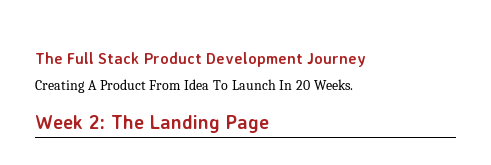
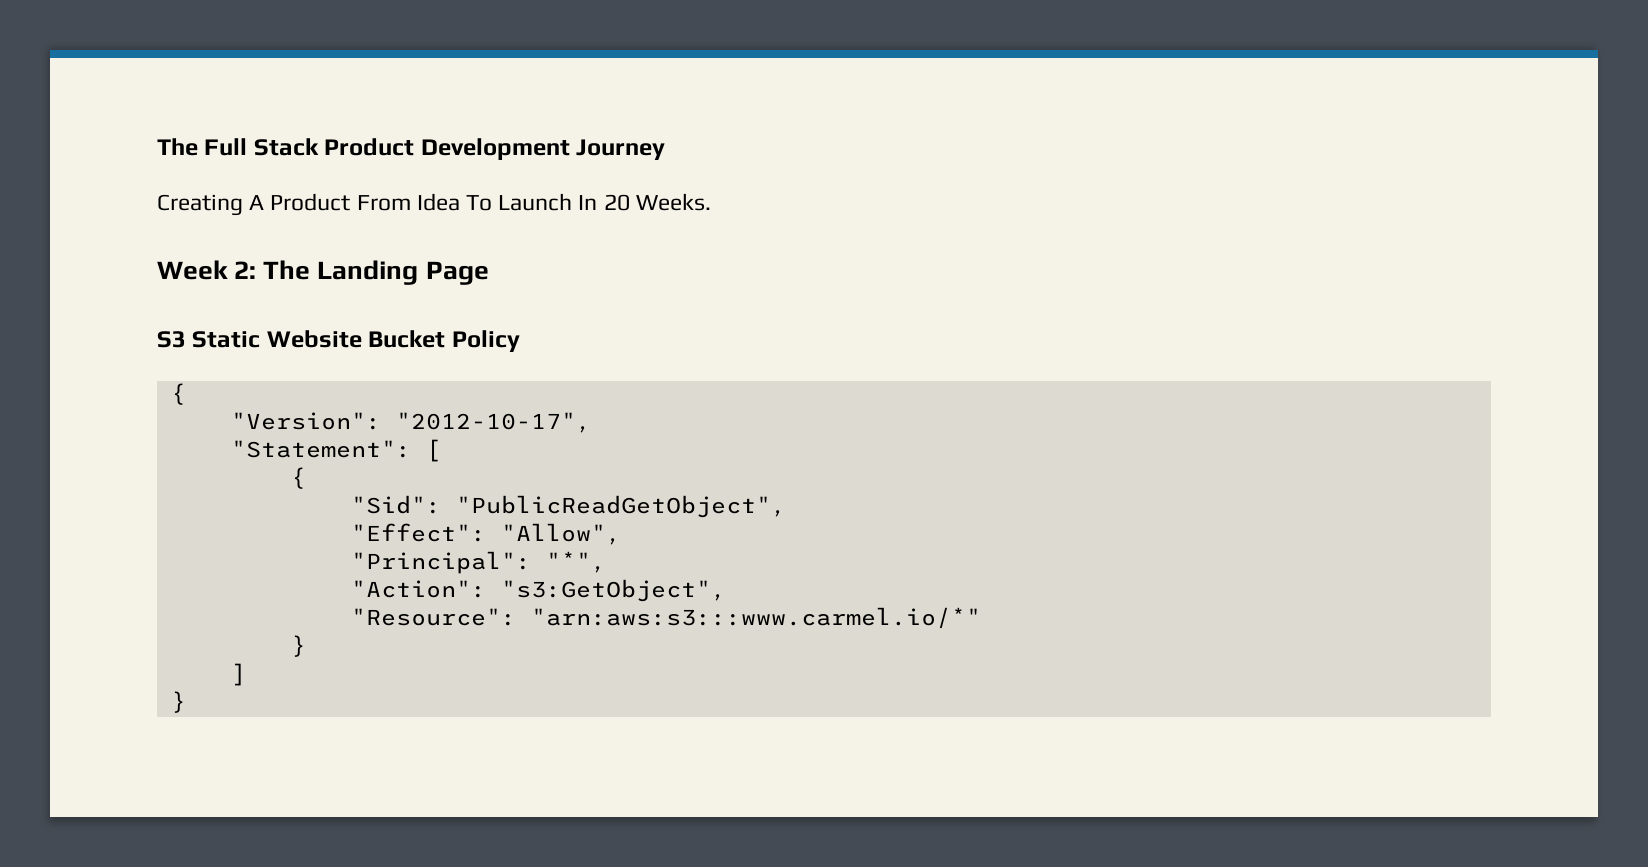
+ S3 Static Website Bucket Policy
+ {
+ "Version": "2012-10-17",
+ "Statement": [
+ {
+ "Sid": "PublicReadGetObject",
+ "Effect": "Allow",
+ "Principal": "*",
+ "Action": "s3:GetObject",
+ "Resource": "arn:aws:s3:::www.carmel.io/*"
+ }
+ ]
+ }

